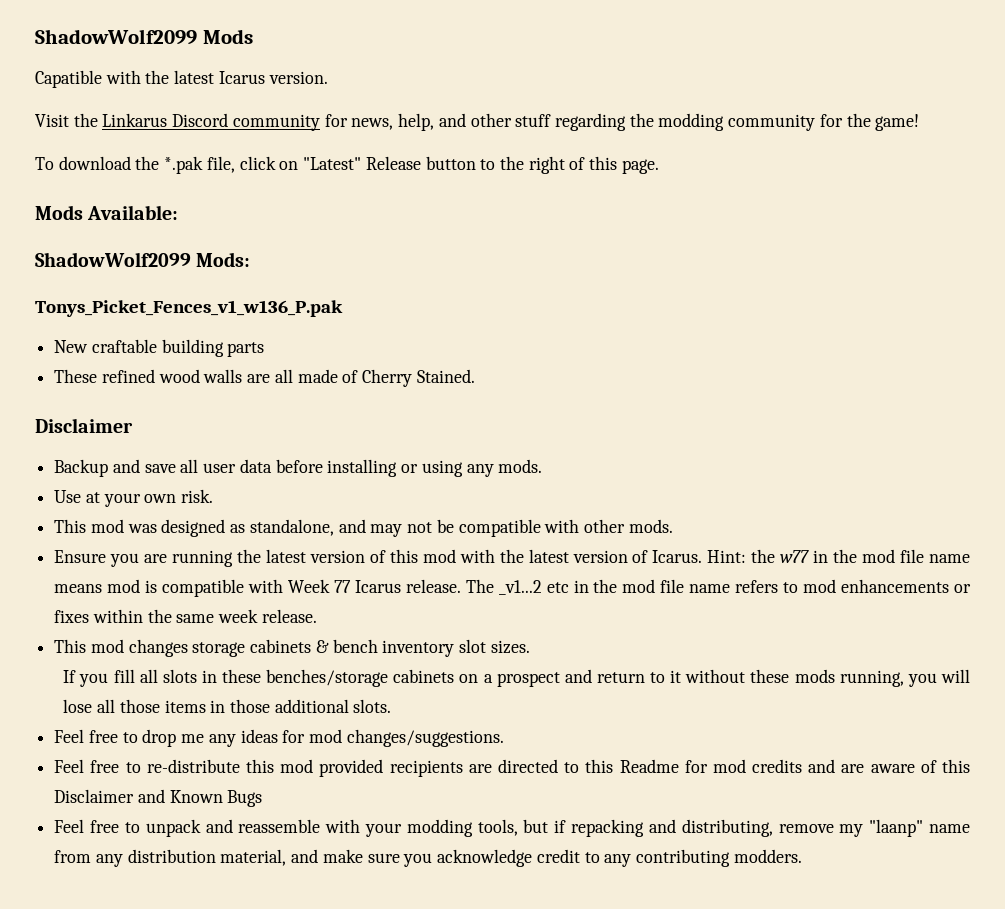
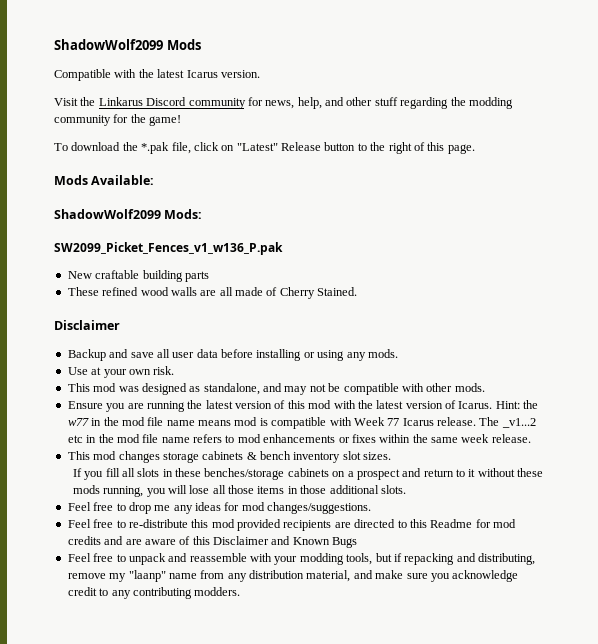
- Capatible with the latest Icarus version.
+ Compatible with the latest Icarus version.
- Tonys_Picket_Fences_v1_w136_P.pak
+ SW2099_Picket_Fences_v1_w136_P.pak

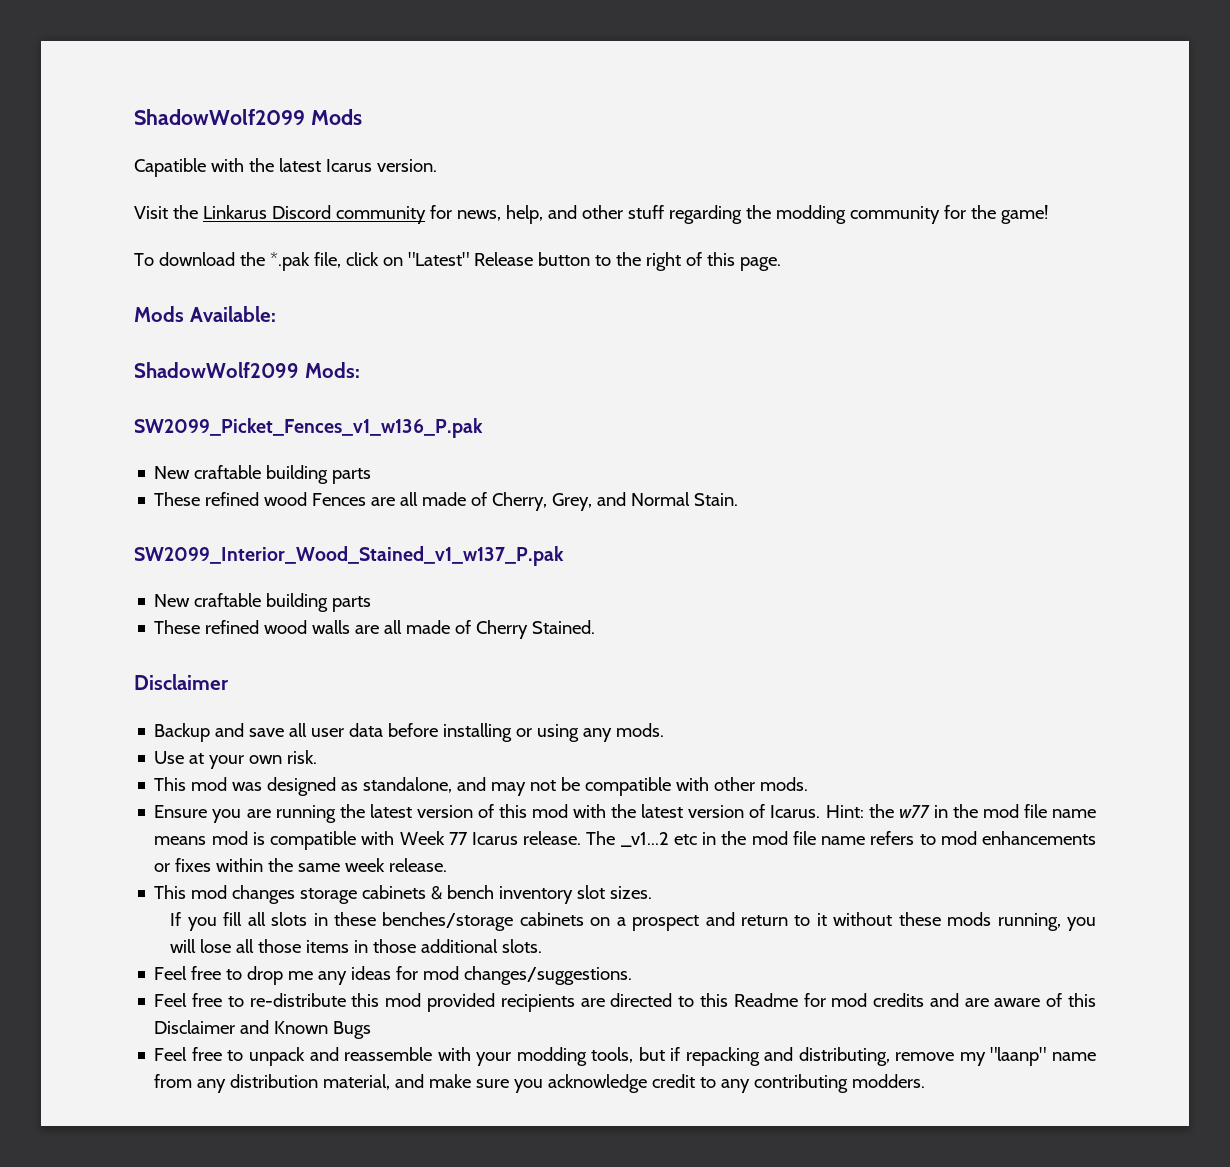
- Compatible with the latest Icarus version.
+ Capatible with the latest Icarus version.
+ These refined wood Fences are all made of Cherry, Grey, and Normal Stain.
+ SW2099_Interior_Wood_Stained_v1_w137_P.pak
+ New craftable building parts

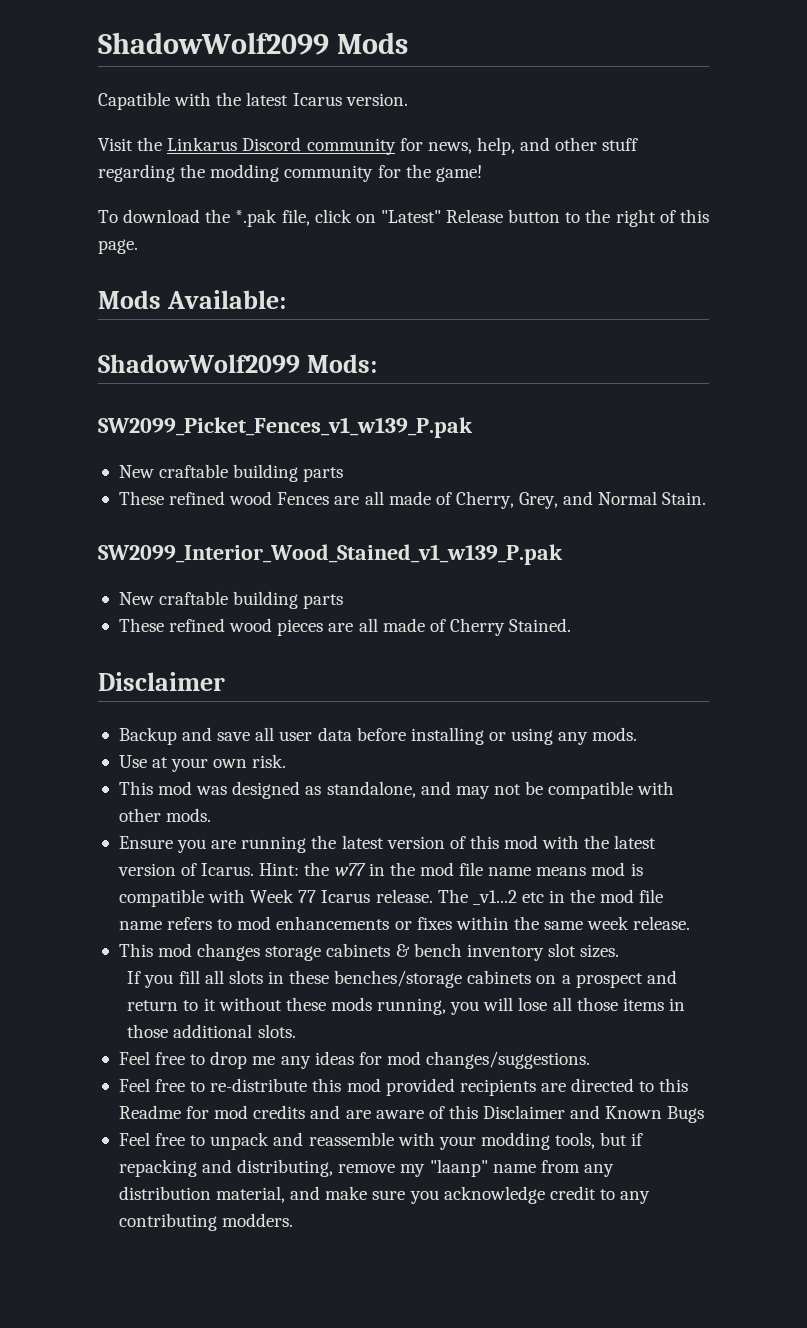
- SW2099_Picket_Fences_v1_w136_P.pak
+ SW2099_Picket_Fences_v1_w139_P.pak
- SW2099_Interior_Wood_Stained_v1_w137_P.pak
+ SW2099_Interior_Wood_Stained_v1_w139_P.pak
  New craftable building parts
- These refined wood walls are all made of Cherry Stained.
+ These refined wood pieces are all made of Cherry Stained.

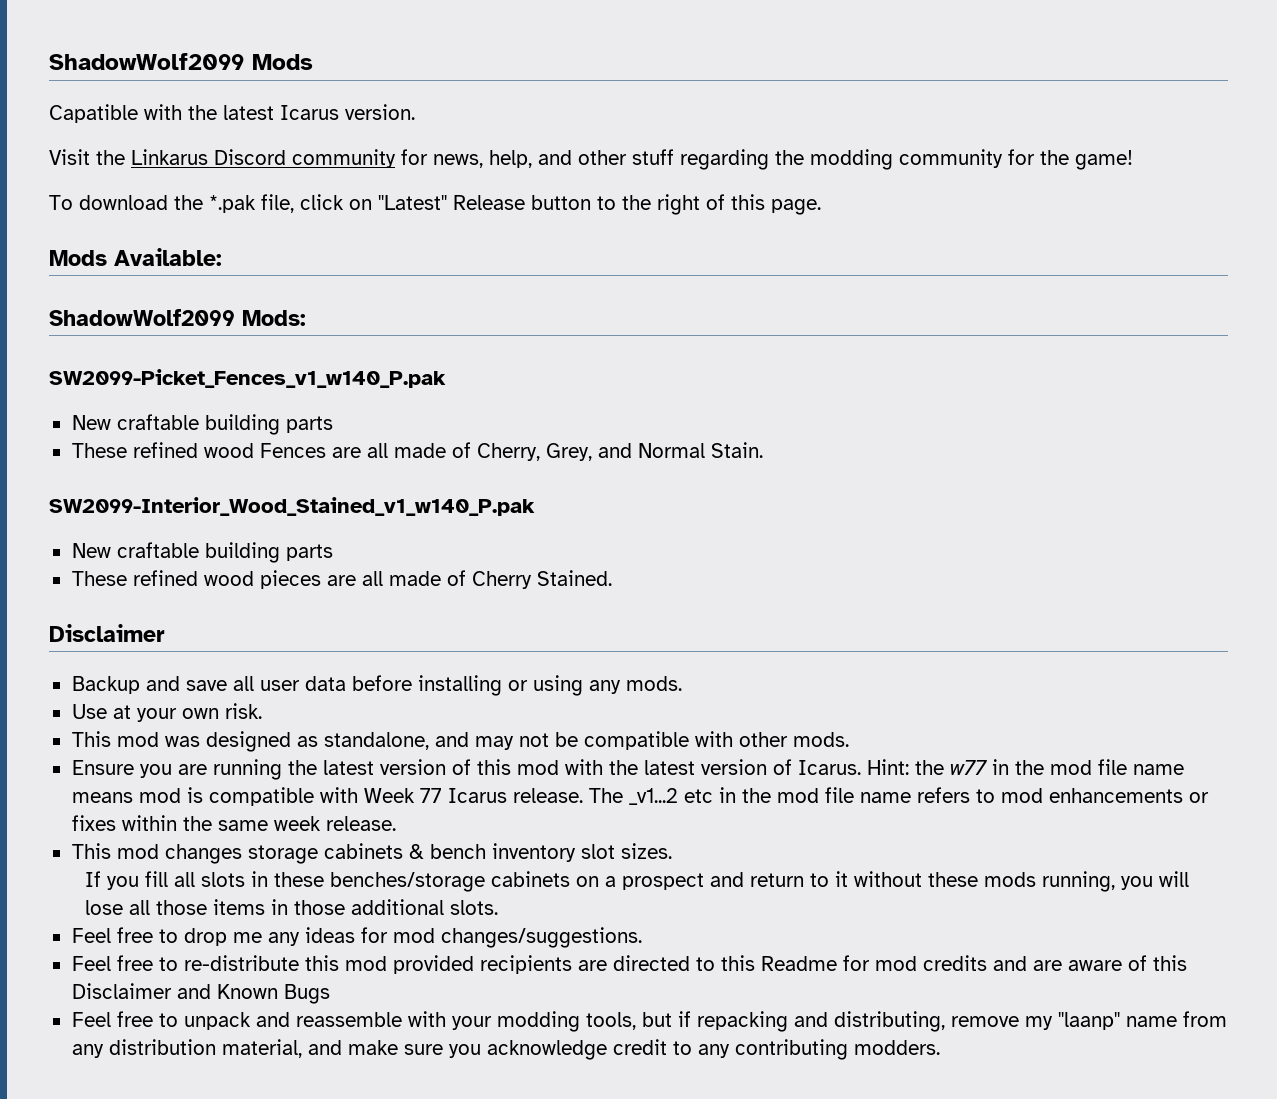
- SW2099_Picket_Fences_v1_w139_P.pak
+ SW2099-Picket_Fences_v1_w140_P.pak
- SW2099_Interior_Wood_Stained_v1_w139_P.pak
+ SW2099-Interior_Wood_Stained_v1_w140_P.pak

